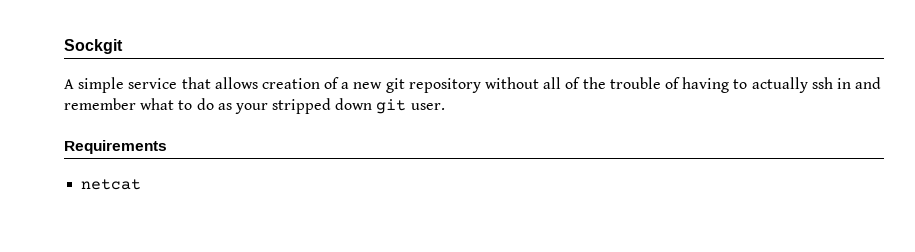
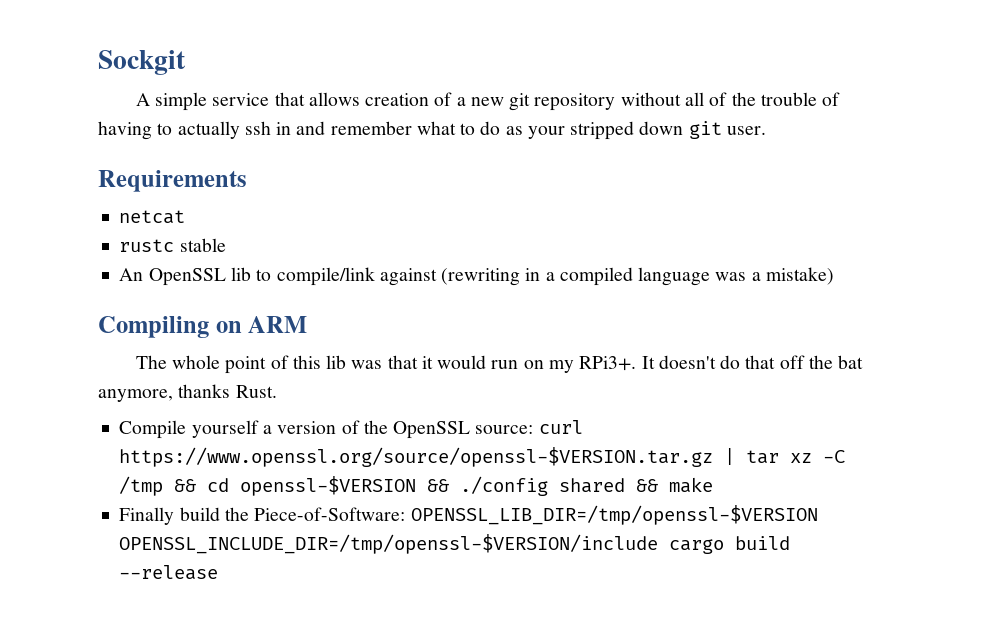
+ rustc stable
+ An OpenSSL lib to compile/link against (rewriting in a compiled language was a mistake)
+ Compiling on ARM
+ The whole point of this lib was that it would run on my RPi3+. It doesn't do that off the bat anymore, thanks Rust.
+ Compile yourself a version of the OpenSSL source: curl https://www.openssl.org/source/openssl-$VERSION.tar.gz | tar xz -C /tmp && cd openssl-$VERSION && ./config shared && make
+ Finally build the Piece-of-Software: OPENSSL_LIB_DIR=/tmp/openssl-$VERSION OPENSSL_INCLUDE_DIR=/tmp/openssl-$VERSION/include cargo build --release

